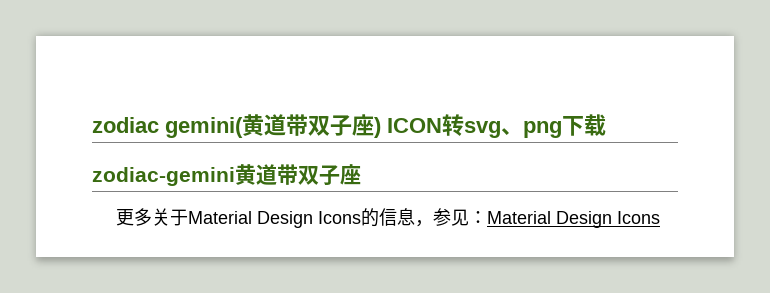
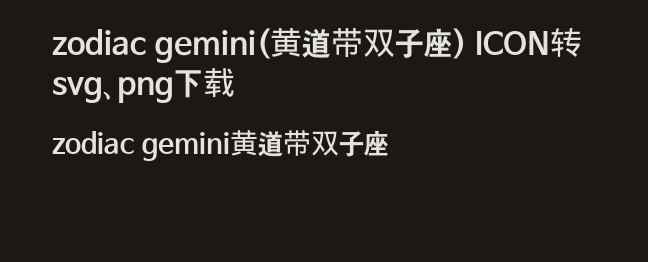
- zodiac-gemini黄道带双子座
- 更多关于Material Design Icons的信息，参见：Material Design Icons
+ zodiac gemini黄道带双子座

